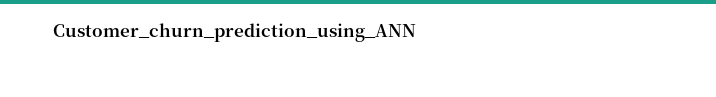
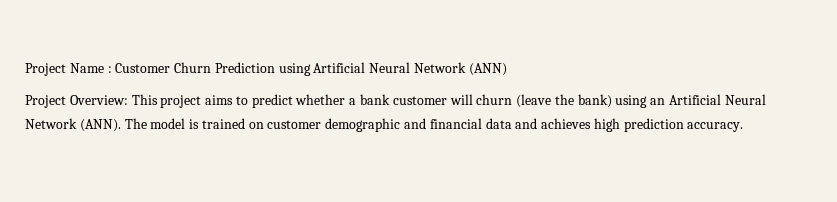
- Customer_churn_prediction_using_ANN
+ Project Name : Customer Churn Prediction using Artificial Neural Network (ANN)
+ Project Overview: This project aims to predict whether a bank customer will churn (leave the bank) using an Artificial Neural Network (ANN). The model is trained on customer demographic and financial data and achieves high prediction accuracy.

